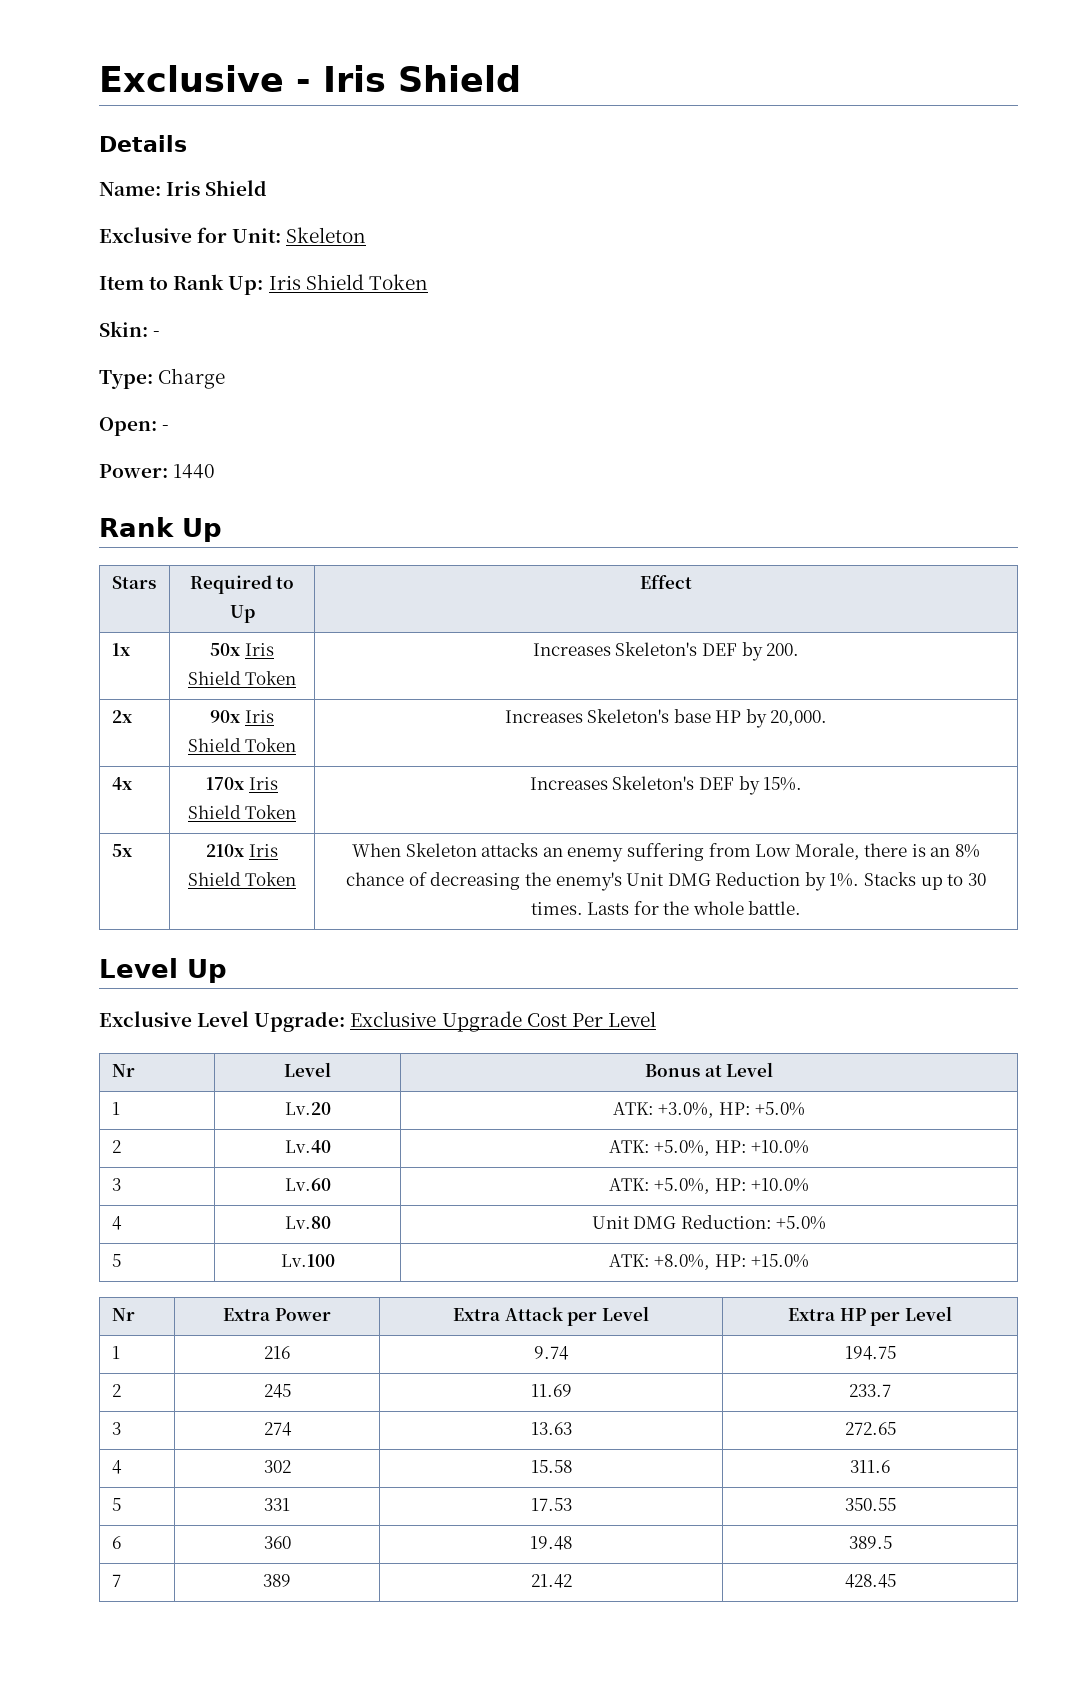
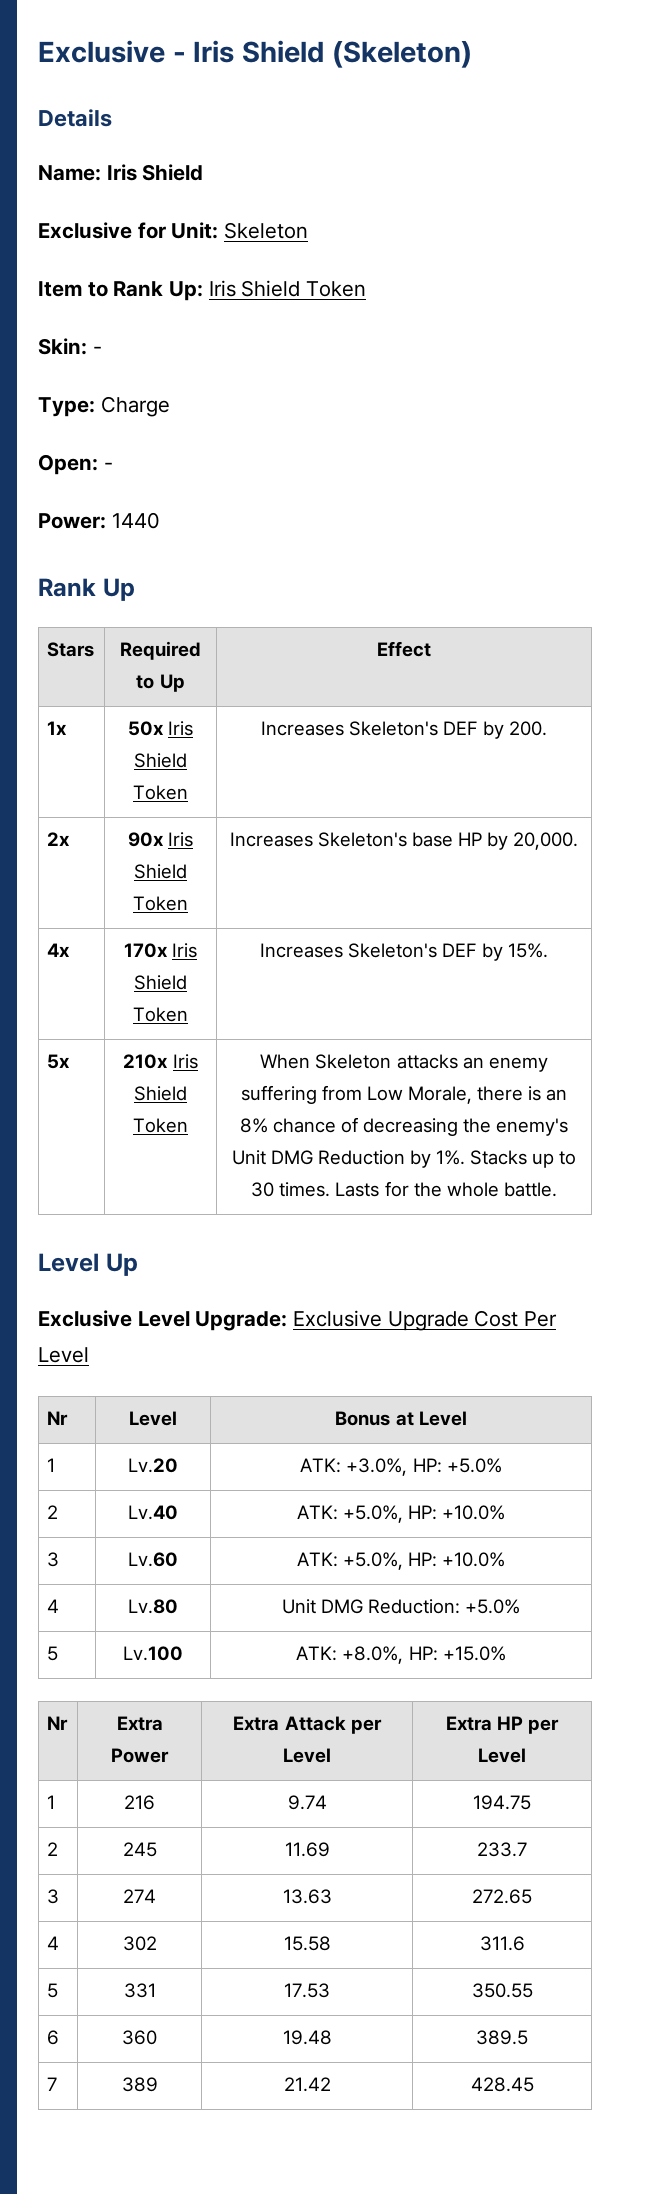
- Exclusive - Iris Shield
+ Exclusive - Iris Shield (Skeleton)

